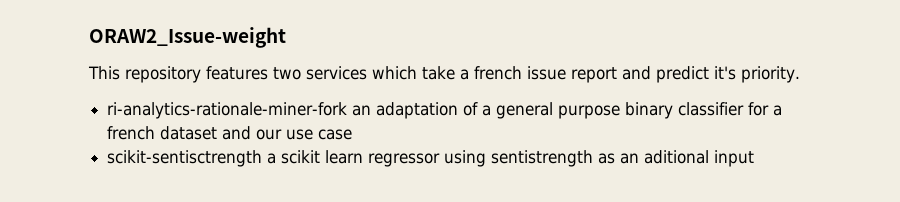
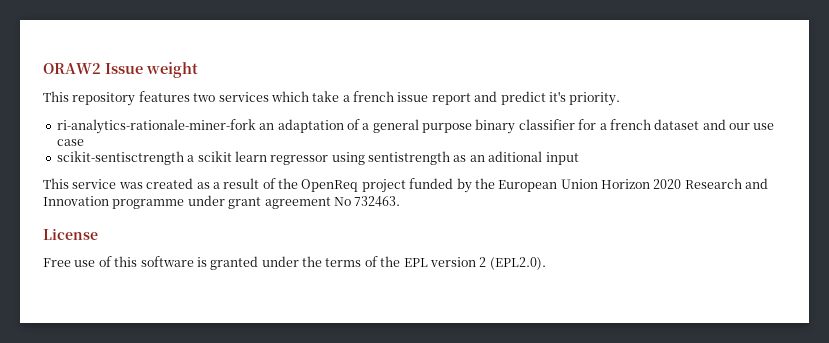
- ORAW2_Issue-weight
+ ORAW2 Issue weight
+ This service was created as a result of the OpenReq project funded by the European Union Horizon 2020 Research and Innovation programme under grant agreement No 732463.
+ License
+ Free use of this software is granted under the terms of the EPL version 2 (EPL2.0).

